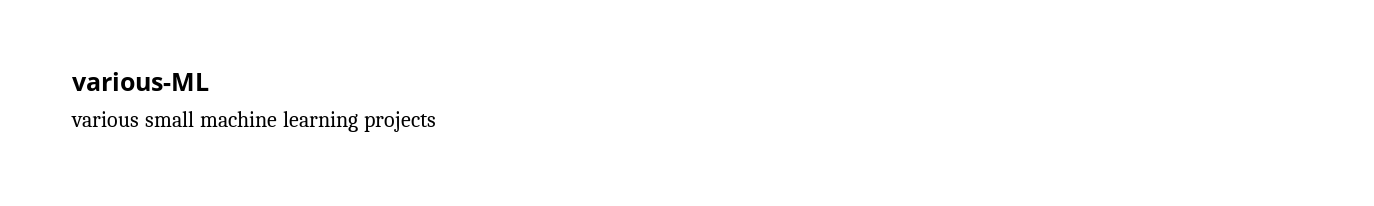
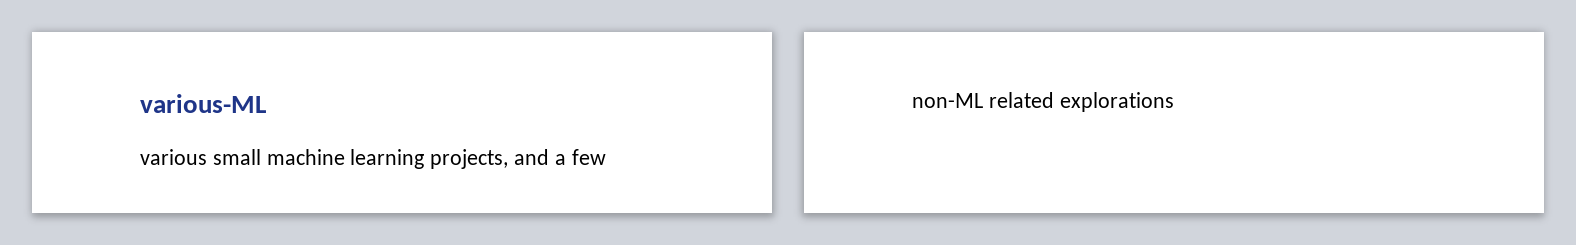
- various small machine learning projects
+ various small machine learning projects, and a few non-ML related explorations

